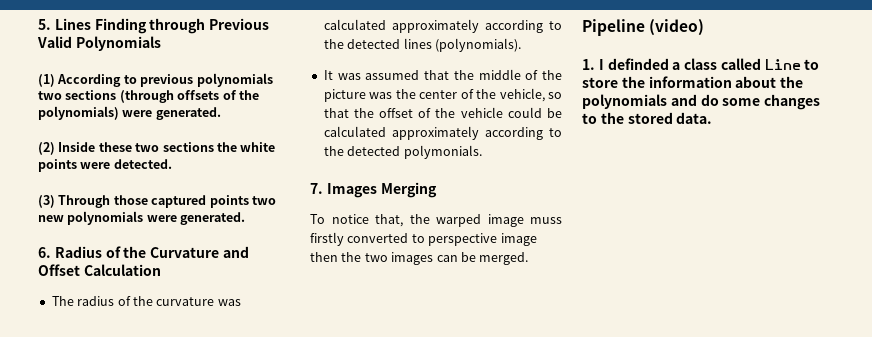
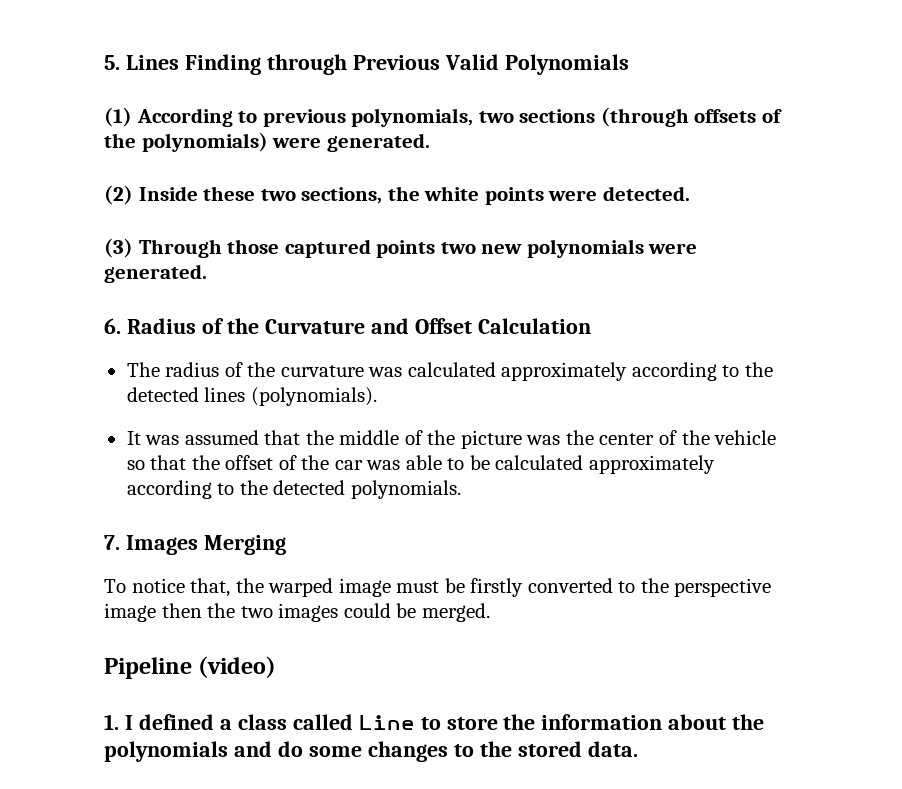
- (1) According to previous polynomials two sections (through offsets of the polynomials) were generated.
+ (1) According to previous polynomials, two sections (through offsets of the polynomials) were generated.
- (2) Inside these two sections the white points were detected.
+ (2) Inside these two sections, the white points were detected.
- It was assumed that the middle of the picture was the center of the vehicle, so that the offset of the vehicle could be calculated approximately according to the detected polymonials.
+ It was assumed that the middle of the picture was the center of the vehicle so that the offset of the car was able to be calculated approximately according to the detected polynomials.
- To notice that, the warped image muss firstly converted to perspective image then the two images can be merged.
+ To notice that, the warped image must be firstly converted to the perspective image then the two images could be merged.
- 1. I definded a class called Line to store the information about the polynomials and do some changes to the stored data.
+ 1. I defined a class called Line to store the information about the polynomials and do some changes to the stored data.

